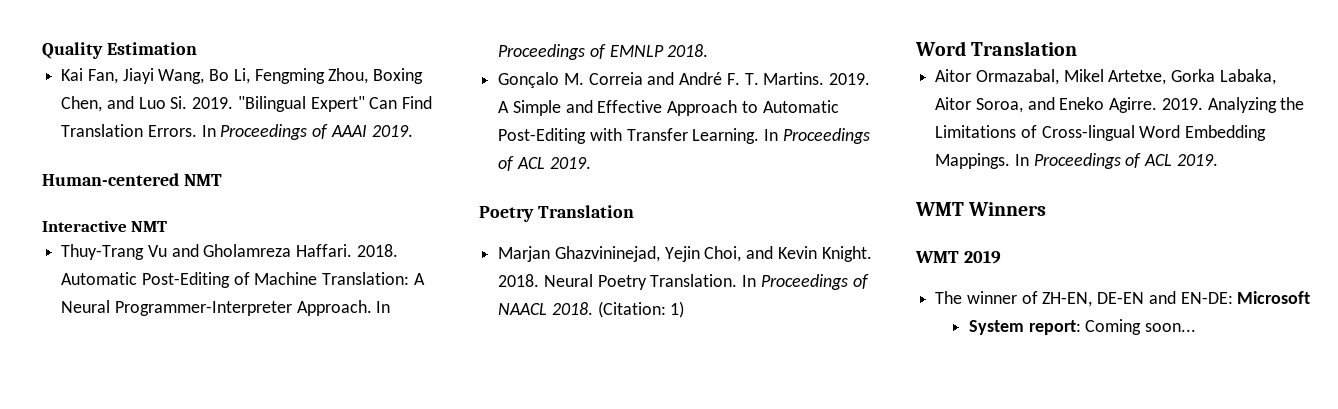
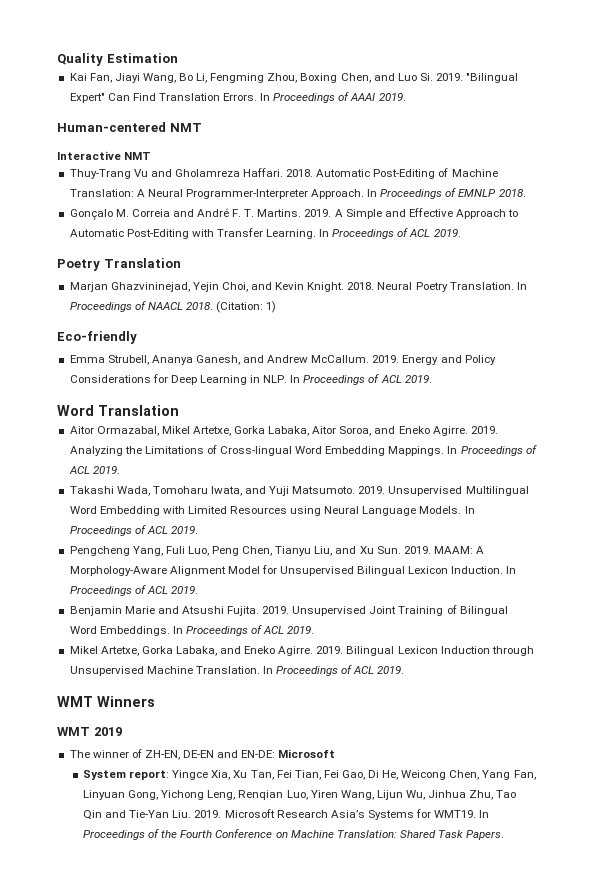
+ Eco-friendly
+ Emma Strubell, Ananya Ganesh, and Andrew McCallum. 2019. Energy and Policy Considerations for Deep Learning in NLP. In Proceedings of ACL 2019.
+ Takashi Wada, Tomoharu Iwata, and Yuji Matsumoto. 2019. Unsupervised Multilingual Word Embedding with Limited Resources using Neural Language Models. In Proceedings of ACL 2019.
+ Pengcheng Yang, Fuli Luo, Peng Chen, Tianyu Liu, and Xu Sun. 2019. MAAM: A Morphology-Aware Alignment Model for Unsupervised Bilingual Lexicon Induction. In Proceedings of ACL 2019.
+ Benjamin Marie and Atsushi Fujita. 2019. Unsupervised Joint Training of Bilingual Word Embeddings. In Proceedings of ACL 2019.
+ Mikel Artetxe, Gorka Labaka, and Eneko Agirre. 2019. Bilingual Lexicon Induction through Unsupervised Machine Translation. In Proceedings of ACL 2019.
- System report: Coming soon...
+ System report: Yingce Xia, Xu Tan, Fei Tian, Fei Gao, Di He, Weicong Chen, Yang Fan, Linyuan Gong, Yichong Leng, Renqian Luo, Yiren Wang, Lijun Wu, Jinhua Zhu, Tao Qin and Tie-Yan Liu. 2019. Microsoft Research Asia’s Systems for WMT19. In Proceedings of the Fourth Conference on Machine Translation: Shared Task Papers.

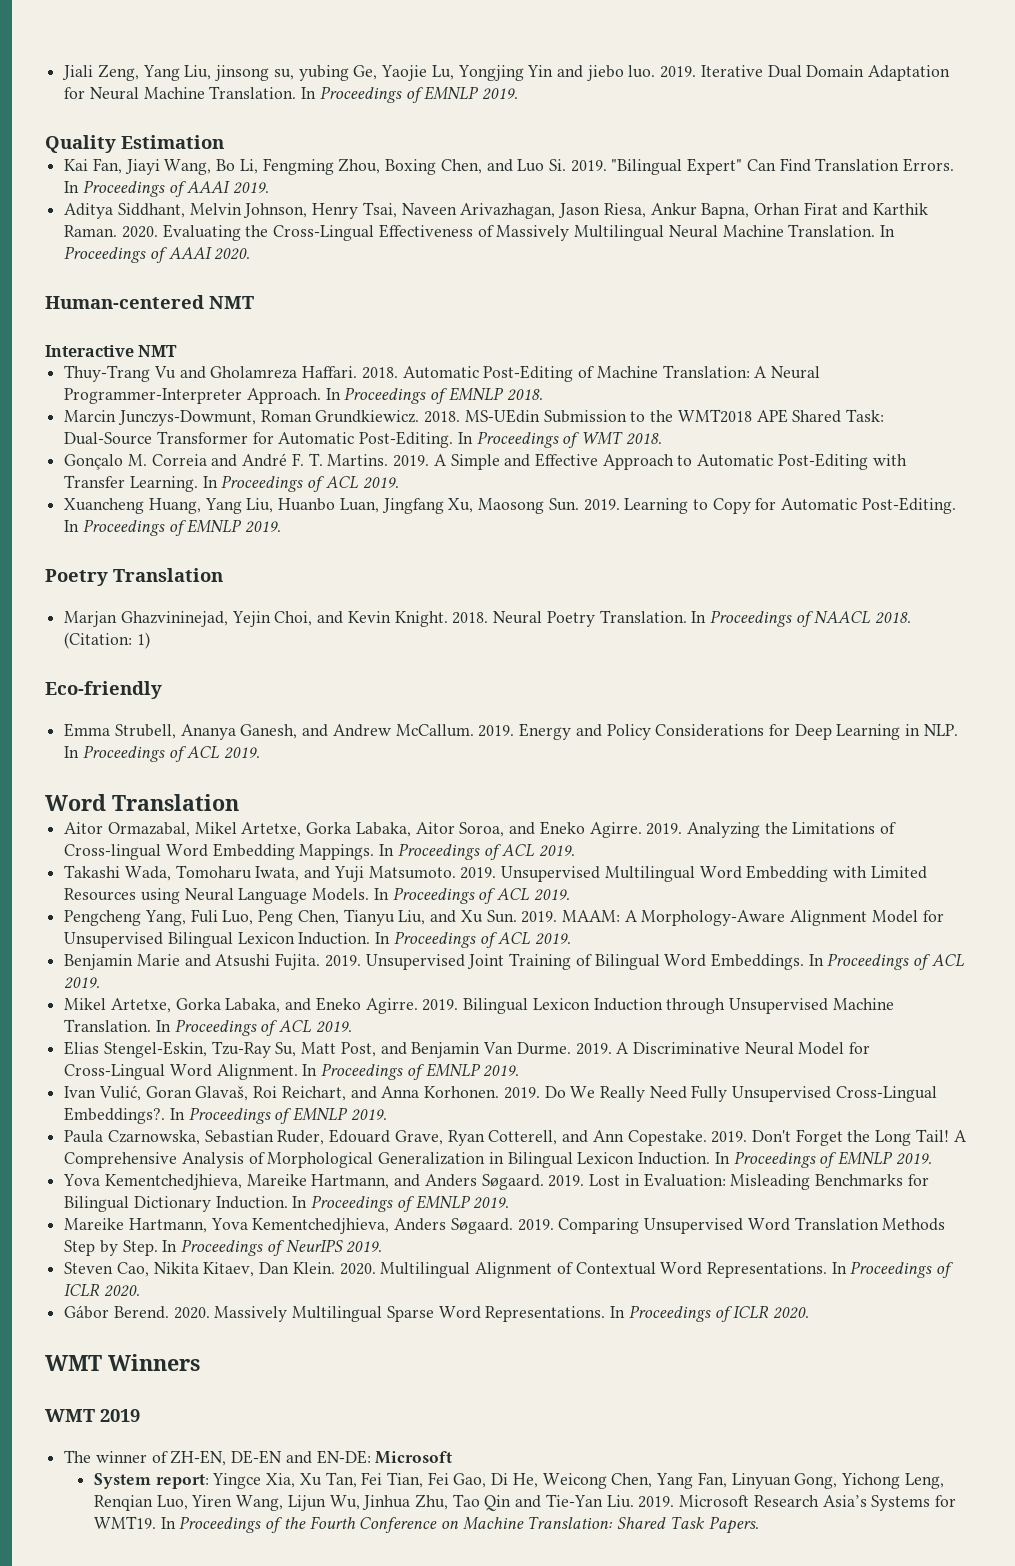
+ Jiali Zeng, Yang Liu, jinsong su, yubing Ge, Yaojie Lu, Yongjing Yin and jiebo luo. 2019. Iterative Dual Domain Adaptation for Neural Machine Translation. In Proceedings of EMNLP 2019.
+ Aditya Siddhant, Melvin Johnson, Henry Tsai, Naveen Arivazhagan, Jason Riesa, Ankur Bapna, Orhan Firat and Karthik Raman. 2020. Evaluating the Cross-Lingual Effectiveness of Massively Multilingual Neural Machine Translation. In Proceedings of AAAI 2020.
+ Marcin Junczys-Dowmunt, Roman Grundkiewicz. 2018. MS-UEdin Submission to the WMT2018 APE Shared Task: Dual-Source Transformer for Automatic Post-Editing. In Proceedings of WMT 2018.
+ Xuancheng Huang, Yang Liu, Huanbo Luan, Jingfang Xu, Maosong Sun. 2019. Learning to Copy for Automatic Post-Editing. In Proceedings of EMNLP 2019.
+ Elias Stengel-Eskin, Tzu-Ray Su, Matt Post, and Benjamin Van Durme. 2019. A Discriminative Neural Model for Cross-Lingual Word Alignment. In Proceedings of EMNLP 2019.
+ Ivan Vulić, Goran Glavaš, Roi Reichart, and Anna Korhonen. 2019. Do We Really Need Fully Unsupervised Cross-Lingual Embeddings?. In Proceedings of EMNLP 2019.
+ Paula Czarnowska, Sebastian Ruder, Edouard Grave, Ryan Cotterell, and Ann Copestake. 2019. Don't Forget the Long Tail! A Comprehensive Analysis of Morphological Generalization in Bilingual Lexicon Induction. In Proceedings of EMNLP 2019.
+ Yova Kementchedjhieva, Mareike Hartmann, and Anders Søgaard. 2019. Lost in Evaluation: Misleading Benchmarks for Bilingual Dictionary Induction. In Proceedings of EMNLP 2019.
+ Mareike Hartmann, Yova Kementchedjhieva, Anders Søgaard. 2019. Comparing Unsupervised Word Translation Methods Step by Step. In Proceedings of NeurIPS 2019.
+ Steven Cao, Nikita Kitaev, Dan Klein. 2020. Multilingual Alignment of Contextual Word Representations. In Proceedings of ICLR 2020.
+ Gábor Berend. 2020. Massively Multilingual Sparse Word Representations. In Proceedings of ICLR 2020.

